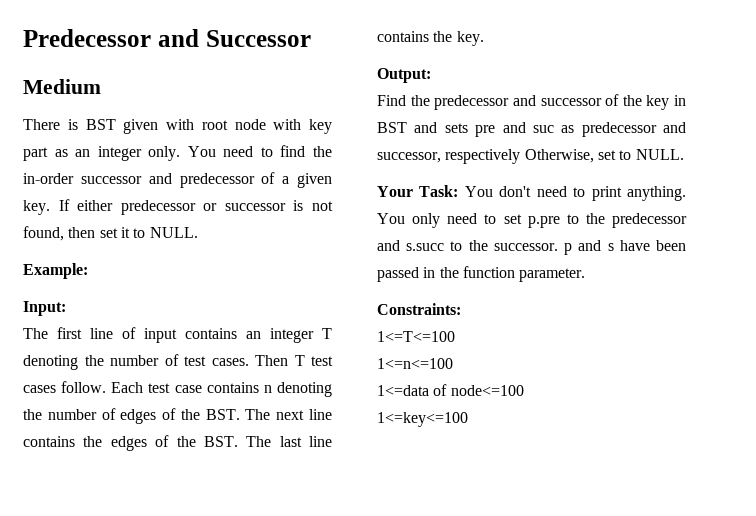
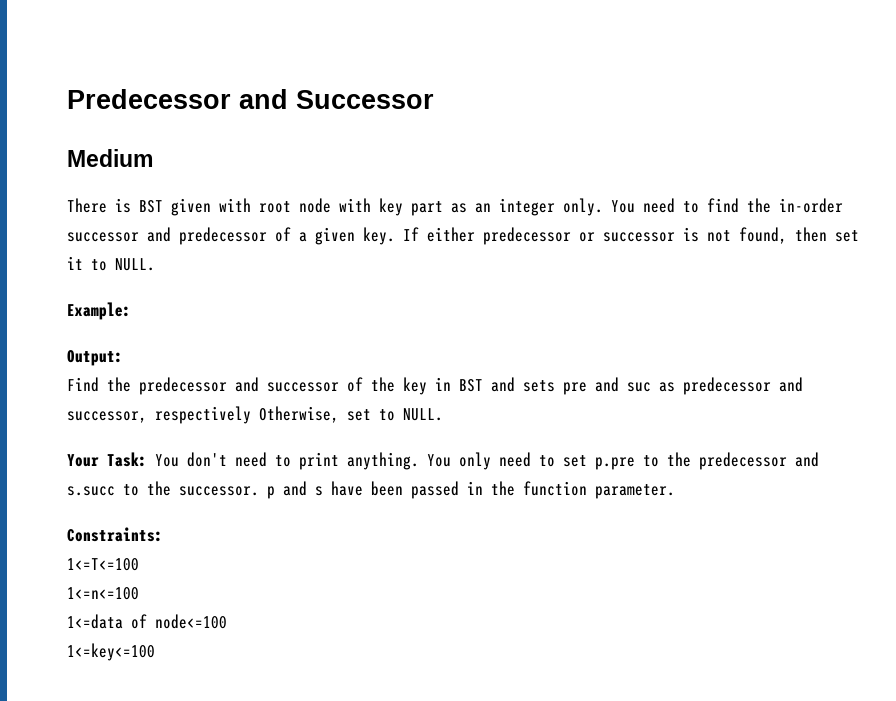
- Input:
- The first line of input contains an integer T denoting the number of test cases. Then T test cases follow. Each test case contains n denoting the number of edges of the BST. The next line contains the edges of the BST. The last line contains the key.

